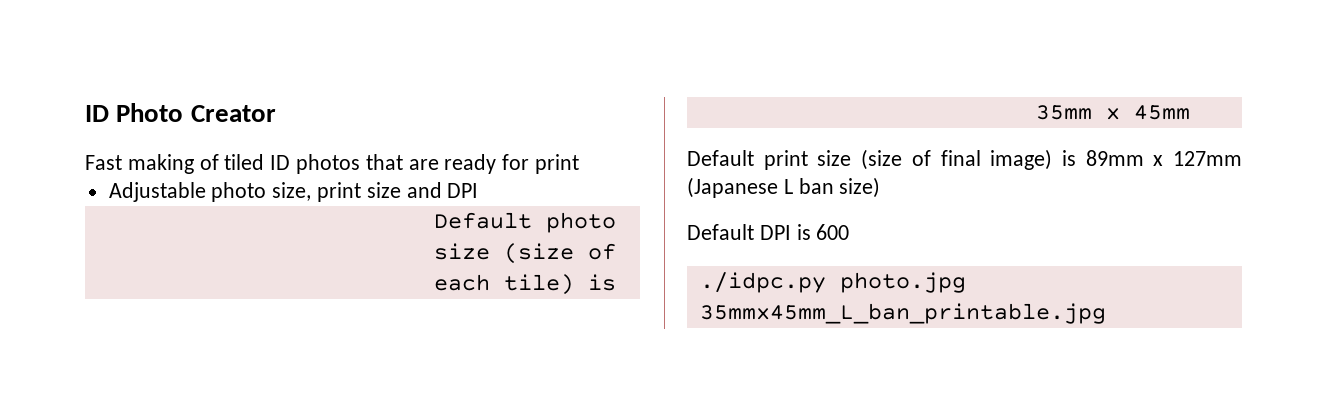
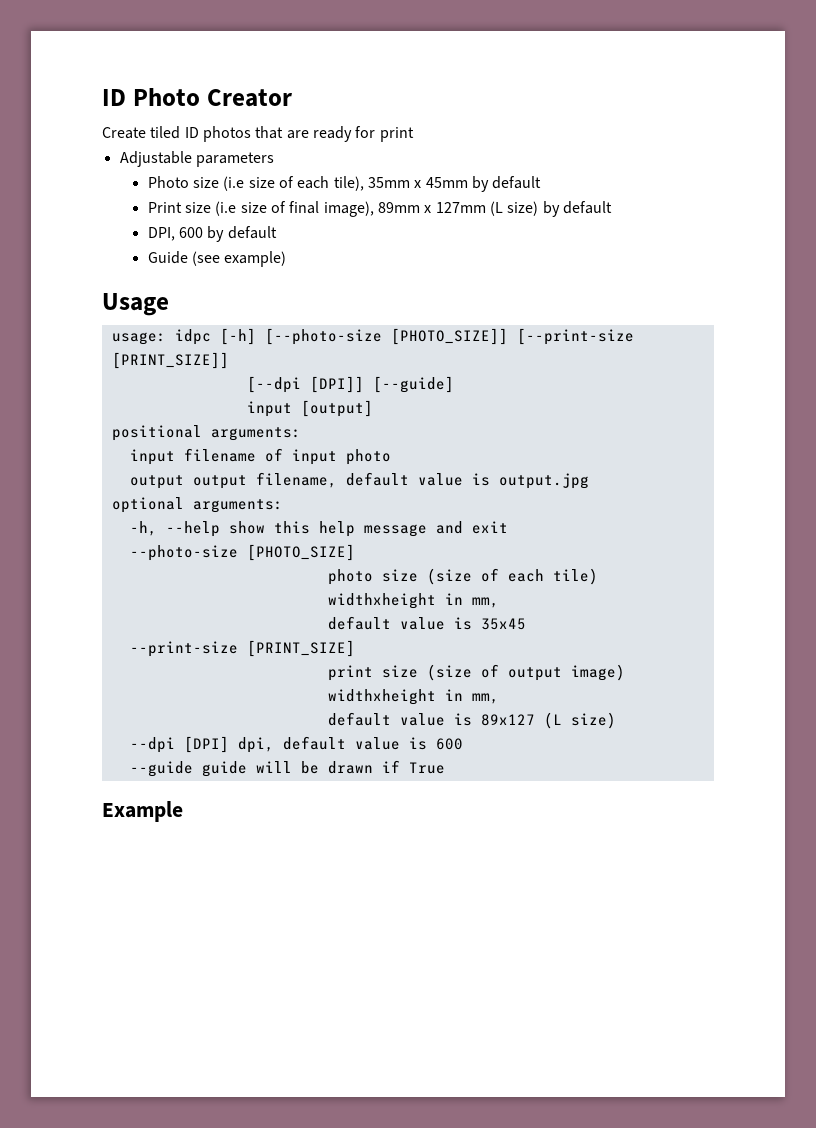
- Fast making of tiled ID photos that are ready for print
+ Create tiled ID photos that are ready for print
- Adjustable photo size, print size and DPI
- Default photo size (size of each tile) is 35mm x 45mm
- Default print size (size of final image) is 89mm x 127mm (Japanese L ban size)
- Default DPI is 600
- ./idpc.py photo.jpg 35mmx45mm_L_ban_printable.jpg
+ Adjustable parameters
+ Photo size (i.e size of each tile), 35mm x 45mm by default
+ Print size (i.e size of final image), 89mm x 127mm (L size) by default
+ DPI, 600 by default
+ Guide (see example)
+ Usage
+ usage: idpc [-h] [--photo-size [PHOTO_SIZE]] [--print-size [PRINT_SIZE]]
+ [--dpi [DPI]] [--guide]
+ input [output]
+ positional arguments:
+ input filename of input photo
+ output output filename, default value is output.jpg
+ optional arguments:
+ -h, --help show this help message and exit
+ --photo-size [PHOTO_SIZE]
+ photo size (size of each tile) widthxheight in mm,
+ default value is 35x45
+ --print-size [PRINT_SIZE]
+ print size (size of output image) widthxheight in mm,
+ default value is 89x127 (L size)
+ --dpi [DPI] dpi, default value is 600
+ --guide guide will be drawn if True
+ Example

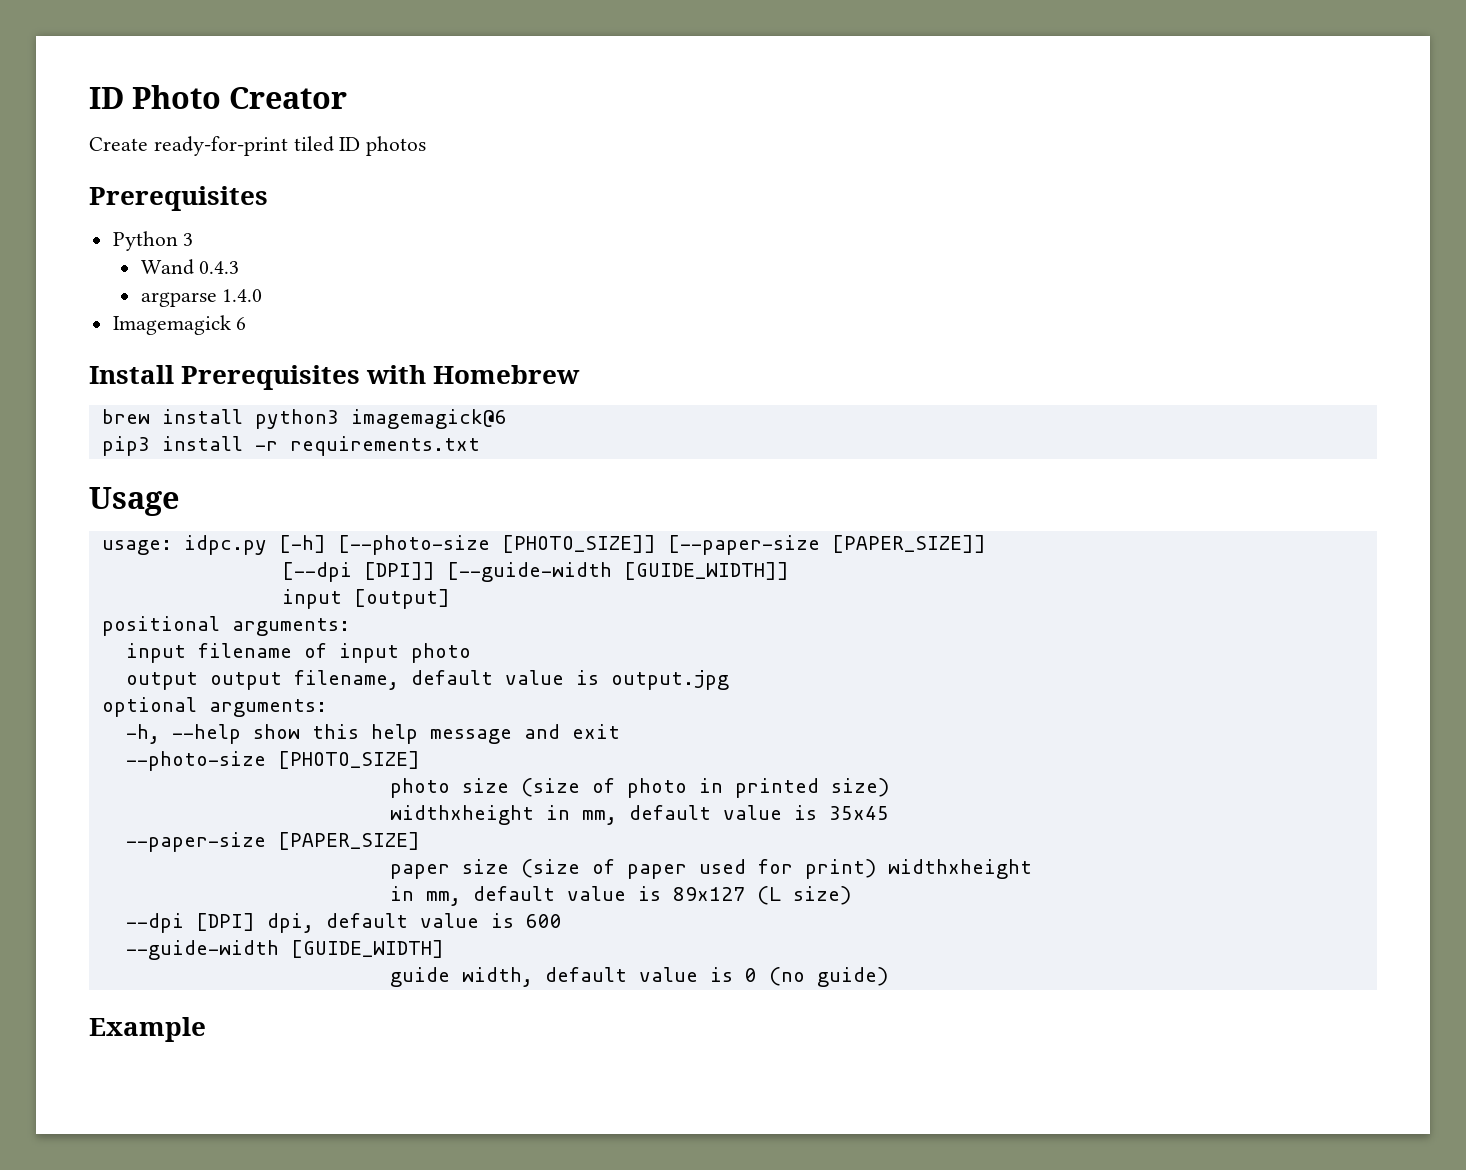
- Create tiled ID photos that are ready for print
- Adjustable parameters
- Photo size (i.e size of each tile), 35mm x 45mm by default
- Print size (i.e size of final image), 89mm x 127mm (L size) by default
- DPI, 600 by default
- Guide (see example)
+ Create ready-for-print tiled ID photos
+ Prerequisites
+ Python 3
+ Wand 0.4.3
+ argparse 1.4.0
+ Imagemagick 6
+ Install Prerequisites with Homebrew
+ brew install python3 imagemagick@6
+ pip3 install -r requirements.txt
- usage: idpc [-h] [--photo-size [PHOTO_SIZE]] [--print-size [PRINT_SIZE]]
+ usage: idpc.py [-h] [--photo-size [PHOTO_SIZE]] [--paper-size [PAPER_SIZE]]
- [--dpi [DPI]] [--guide]
+ [--dpi [DPI]] [--guide-width [GUIDE_WIDTH]]
- photo size (size of each tile) widthxheight in mm,
- default value is 35x45
+ photo size (size of photo in printed size)
+ widthxheight in mm, default value is 35x45
- --print-size [PRINT_SIZE]
- print size (size of output image) widthxheight in mm,
- default value is 89x127 (L size)
+ --paper-size [PAPER_SIZE]
+ paper size (size of paper used for print) widthxheight
+ in mm, default value is 89x127 (L size)
- --guide guide will be drawn if True
+ --guide-width [GUIDE_WIDTH]
+ guide width, default value is 0 (no guide)

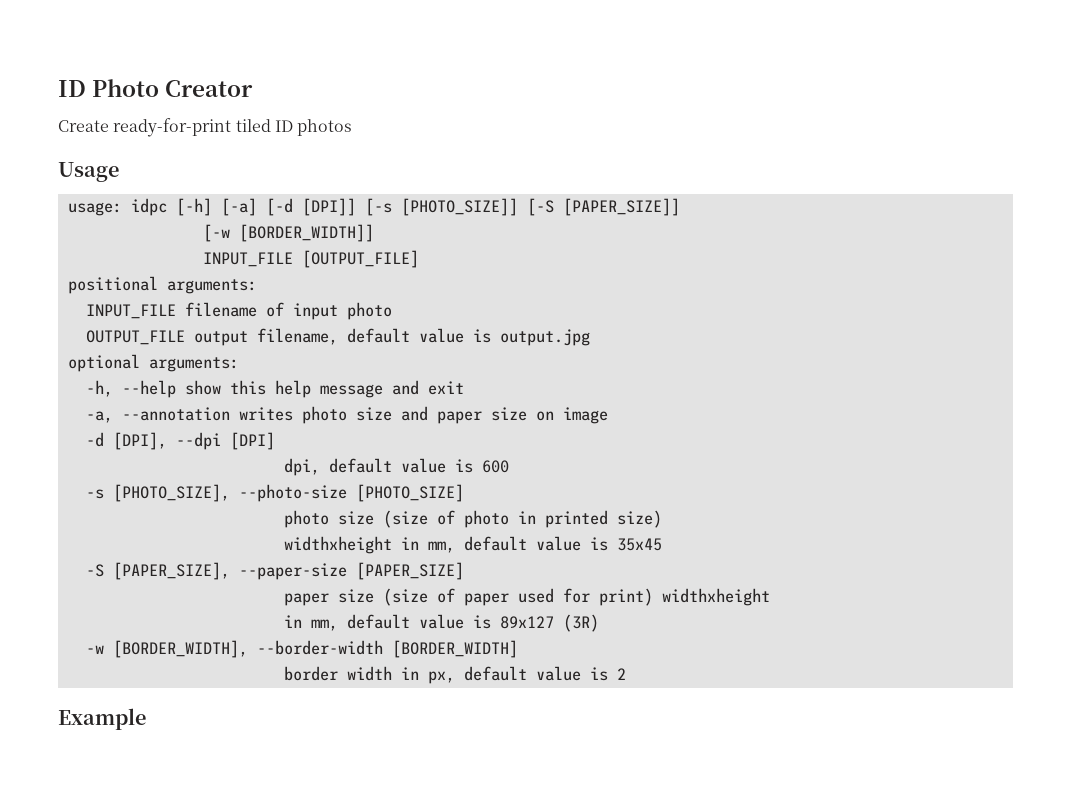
  Create ready-for-print tiled ID photos
- Prerequisites
- Python 3
- Wand 0.4.3
- argparse 1.4.0
- Imagemagick 6
- Install Prerequisites with Homebrew
- brew install python3 imagemagick@6
- pip3 install -r requirements.txt
  Usage
- usage: idpc.py [-h] [--photo-size [PHOTO_SIZE]] [--paper-size [PAPER_SIZE]]
- [--dpi [DPI]] [--guide-width [GUIDE_WIDTH]]
- input [output]
+ usage: idpc [-h] [-a] [-d [DPI]] [-s [PHOTO_SIZE]] [-S [PAPER_SIZE]]
+ [-w [BORDER_WIDTH]]
+ INPUT_FILE [OUTPUT_FILE]
- input filename of input photo
+ INPUT_FILE filename of input photo
- output output filename, default value is output.jpg
+ OUTPUT_FILE output filename, default value is output.jpg
- --photo-size [PHOTO_SIZE]
+ -a, --annotation writes photo size and paper size on image
+ -d [DPI], --dpi [DPI]
+ dpi, default value is 600
+ -s [PHOTO_SIZE], --photo-size [PHOTO_SIZE]
- --paper-size [PAPER_SIZE]
+ -S [PAPER_SIZE], --paper-size [PAPER_SIZE]
- in mm, default value is 89x127 (L size)
- --dpi [DPI] dpi, default value is 600
- --guide-width [GUIDE_WIDTH]
- guide width, default value is 0 (no guide)
+ in mm, default value is 89x127 (3R)
+ -w [BORDER_WIDTH], --border-width [BORDER_WIDTH]
+ border width in px, default value is 2

